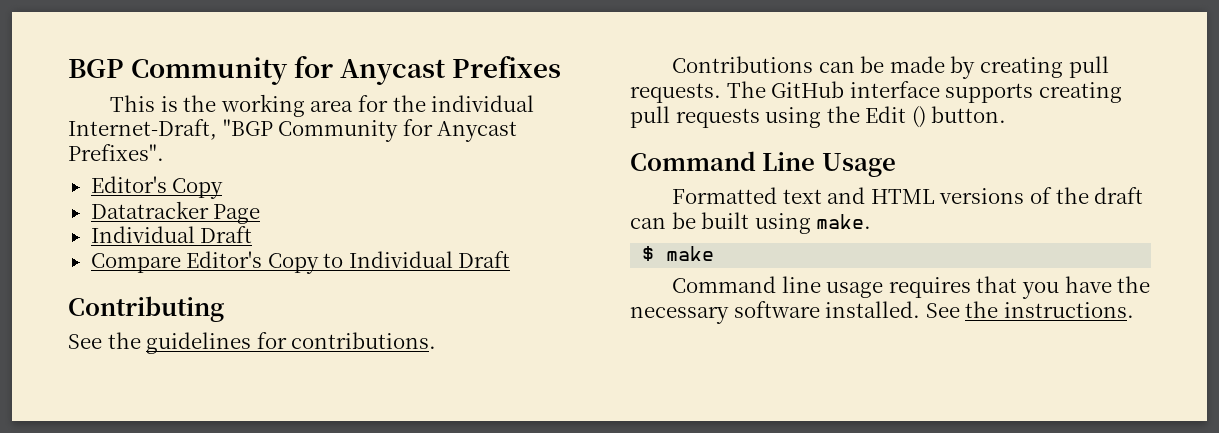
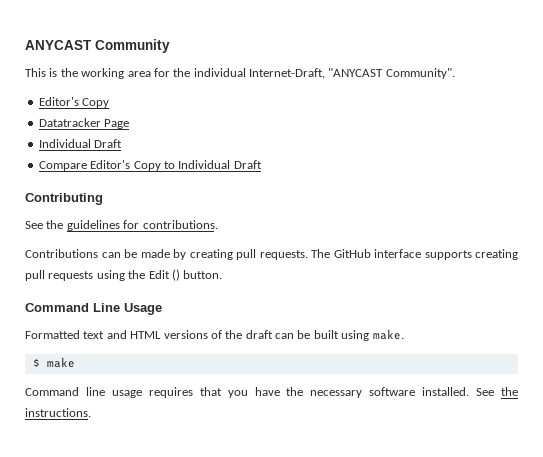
- BGP Community for Anycast Prefixes
+ ANYCAST Community
- This is the working area for the individual Internet-Draft, "BGP Community for Anycast Prefixes".
+ This is the working area for the individual Internet-Draft, "ANYCAST Community".

